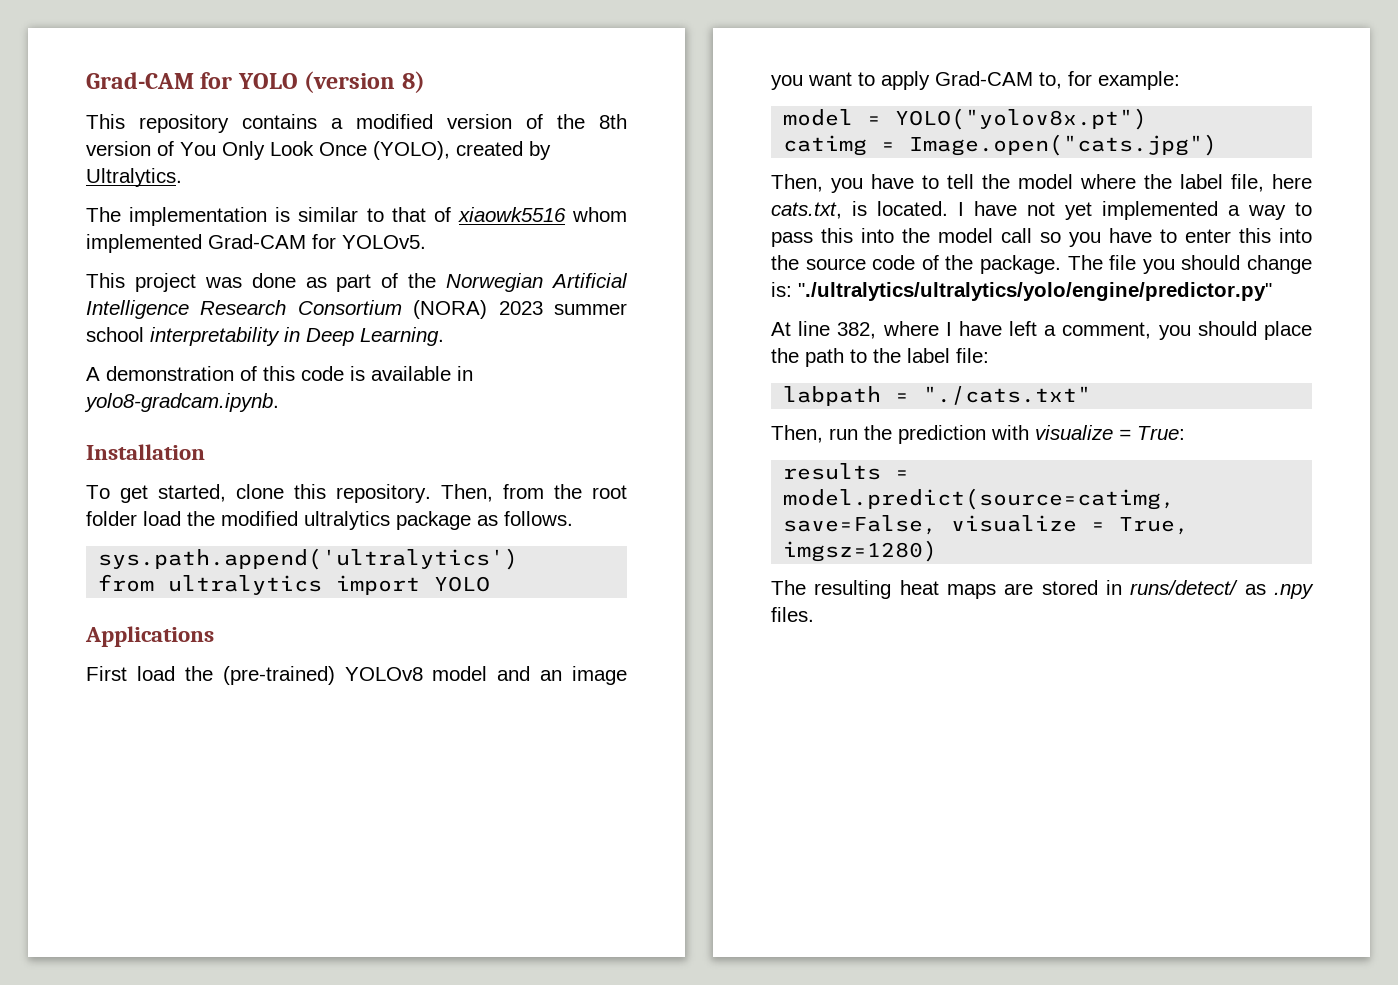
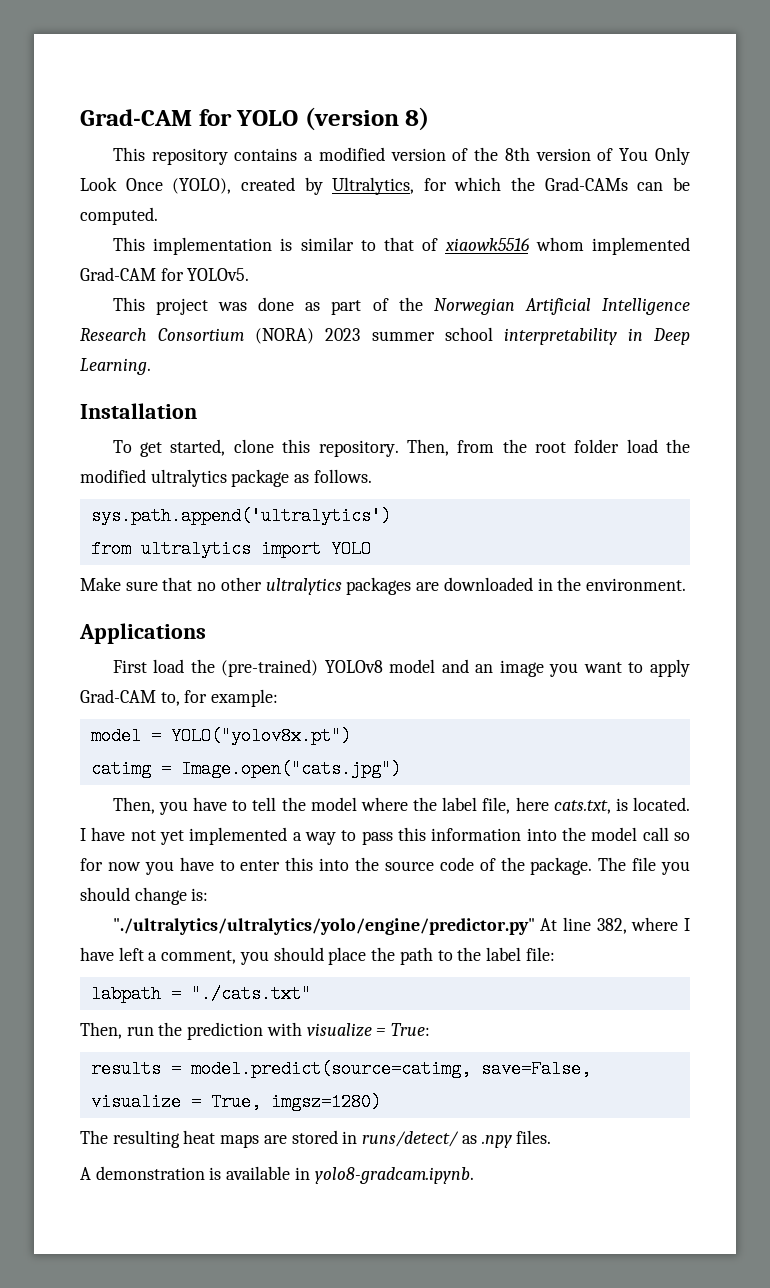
- This repository contains a modified version of the 8th version of You Only Look Once (YOLO), created by Ultralytics.
- The implementation is similar to that of xiaowk5516 whom implemented Grad-CAM for YOLOv5.
+ This repository contains a modified version of the 8th version of You Only Look Once (YOLO), created by Ultralytics, for which the Grad-CAMs can be computed.
+ This implementation is similar to that of xiaowk5516 whom implemented Grad-CAM for YOLOv5.
- A demonstration of this code is available in yolo8-gradcam.ipynb.
+ Make sure that no other ultralytics packages are downloaded in the environment.
- I have not yet implemented a way to pass this into the model call so you have to enter this into the source code of the package.
+ I have not yet implemented a way to pass this information into the model call so for now you have to enter this into the source code of the package.
- The file you should change is: "./ultralytics/ultralytics/yolo/engine/predictor.py"
- At line 382, where I have left a comment, you should place the path to the label file:
+ The file you should change is:
+ "./ultralytics/ultralytics/yolo/engine/predictor.py" At line 382, where I have left a comment, you should place the path to the label file:
+ A demonstration is available in yolo8-gradcam.ipynb.

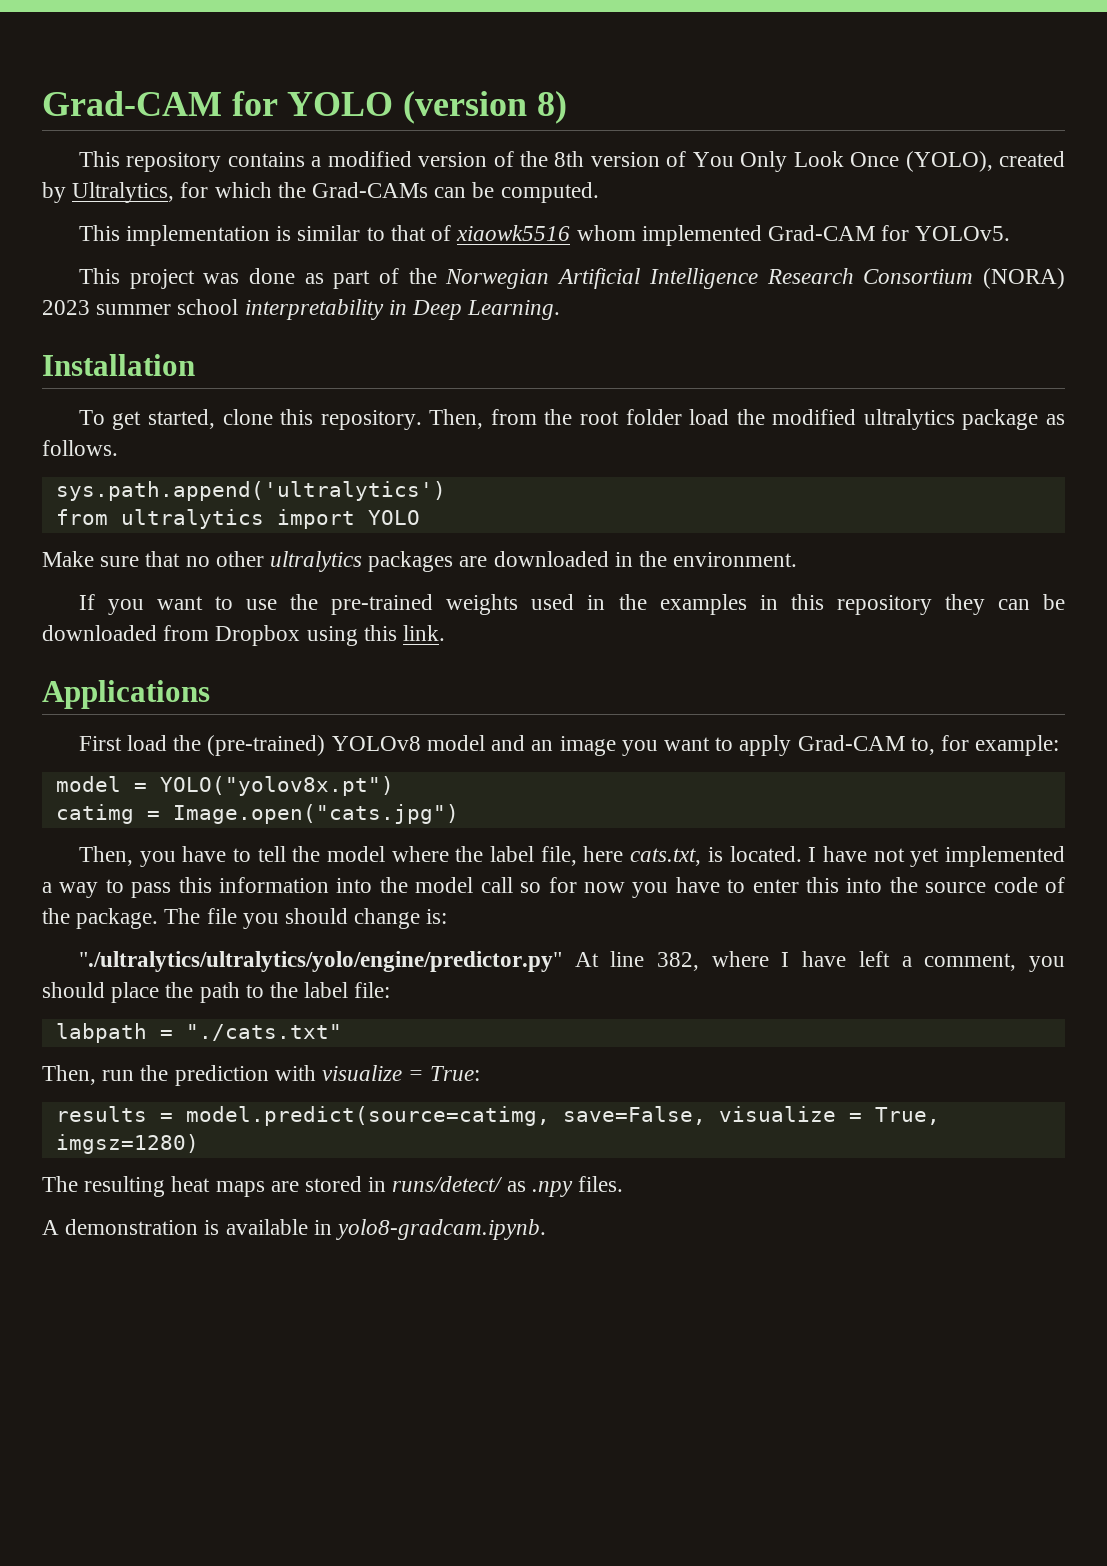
+ If you want to use the pre-trained weights used in the examples in this repository they can be downloaded from Dropbox using this link.

